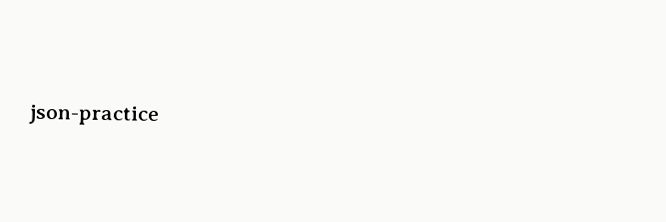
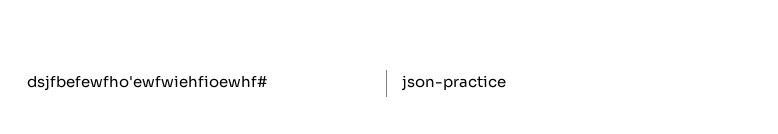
- json-practice
+ dsjfbefewfho'ewfwiehfioewhf# json-practice

